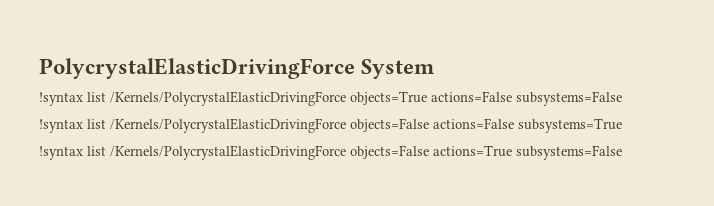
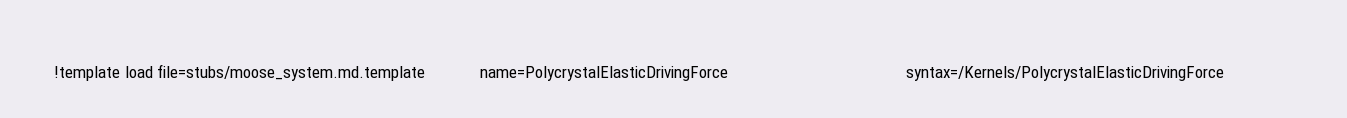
- PolycrystalElasticDrivingForce System
- !syntax list /Kernels/PolycrystalElasticDrivingForce objects=True actions=False subsystems=False
- !syntax list /Kernels/PolycrystalElasticDrivingForce objects=False actions=False subsystems=True
- !syntax list /Kernels/PolycrystalElasticDrivingForce objects=False actions=True subsystems=False
+ !template load file=stubs/moose_system.md.template name=PolycrystalElasticDrivingForce syntax=/Kernels/PolycrystalElasticDrivingForce

